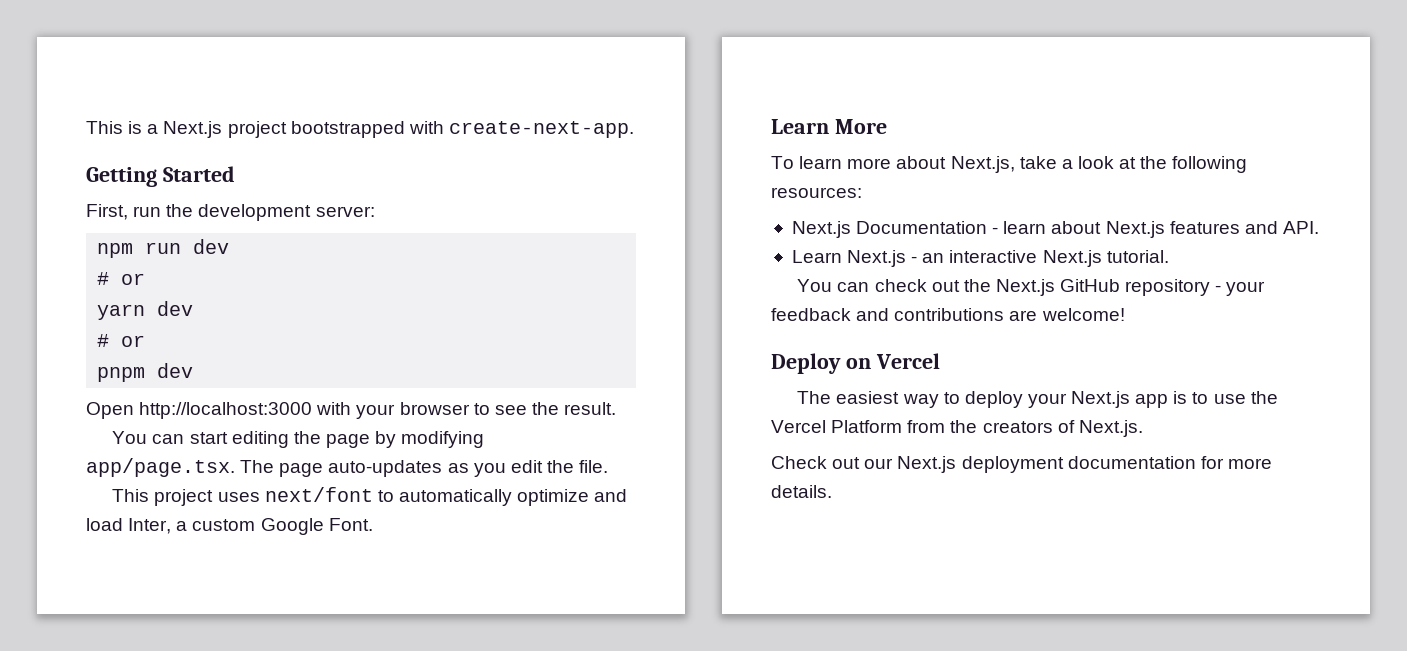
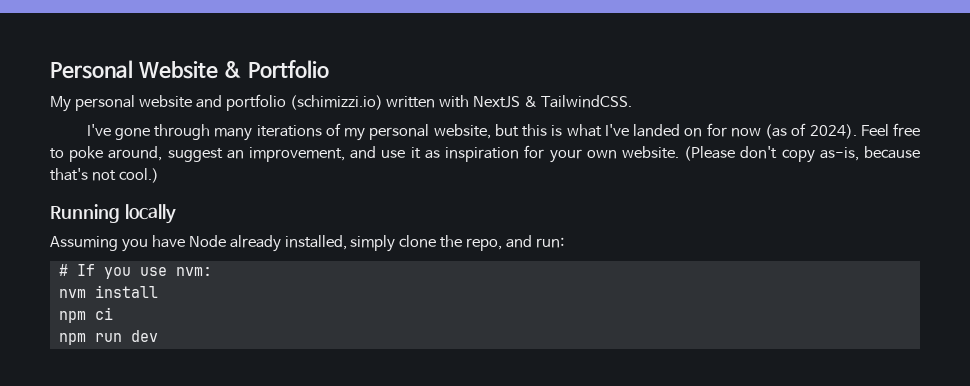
- This is a Next.js project bootstrapped with create-next-app.
- Getting Started
- First, run the development server:
+ Personal Website & Portfolio
+ My personal website and portfolio (schimizzi.io) written with NextJS & TailwindCSS.
+ I've gone through many iterations of my personal website, but this is what I've landed on for now (as of 2024). Feel free to poke around, suggest an improvement, and use it as inspiration for your own website. (Please don't copy as-is, because that's not cool.)
+ Running locally
+ Assuming you have Node already installed, simply clone the repo, and run:
+ # If you use nvm:
+ nvm install
+ npm ci
  npm run dev
- # or
- yarn dev
- # or
- pnpm dev
- Open http://localhost:3000 with your browser to see the result.
- You can start editing the page by modifying app/page.tsx. The page auto-updates as you edit the file.
- This project uses next/font to automatically optimize and load Inter, a custom Google Font.
- Learn More
- To learn more about Next.js, take a look at the following resources:
- Next.js Documentation - learn about Next.js features and API.
- Learn Next.js - an interactive Next.js tutorial.
- You can check out the Next.js GitHub repository - your feedback and contributions are welcome!
- Deploy on Vercel
- The easiest way to deploy your Next.js app is to use the Vercel Platform from the creators of Next.js.
- Check out our Next.js deployment documentation for more details.

